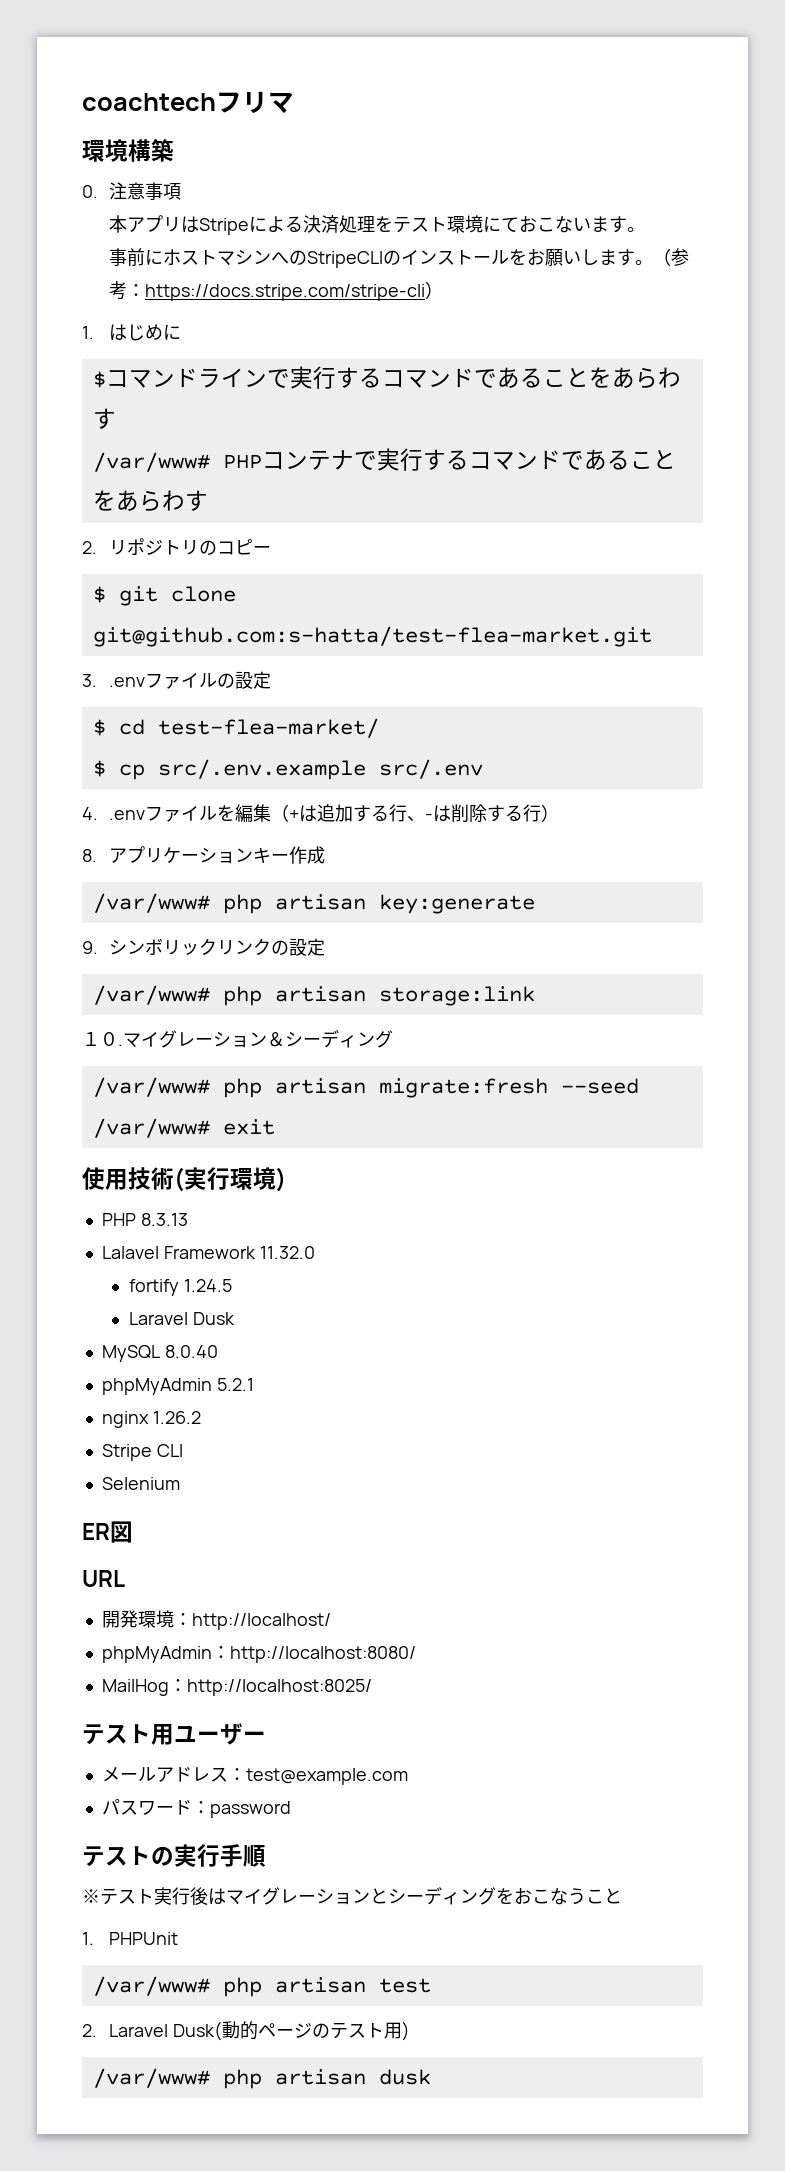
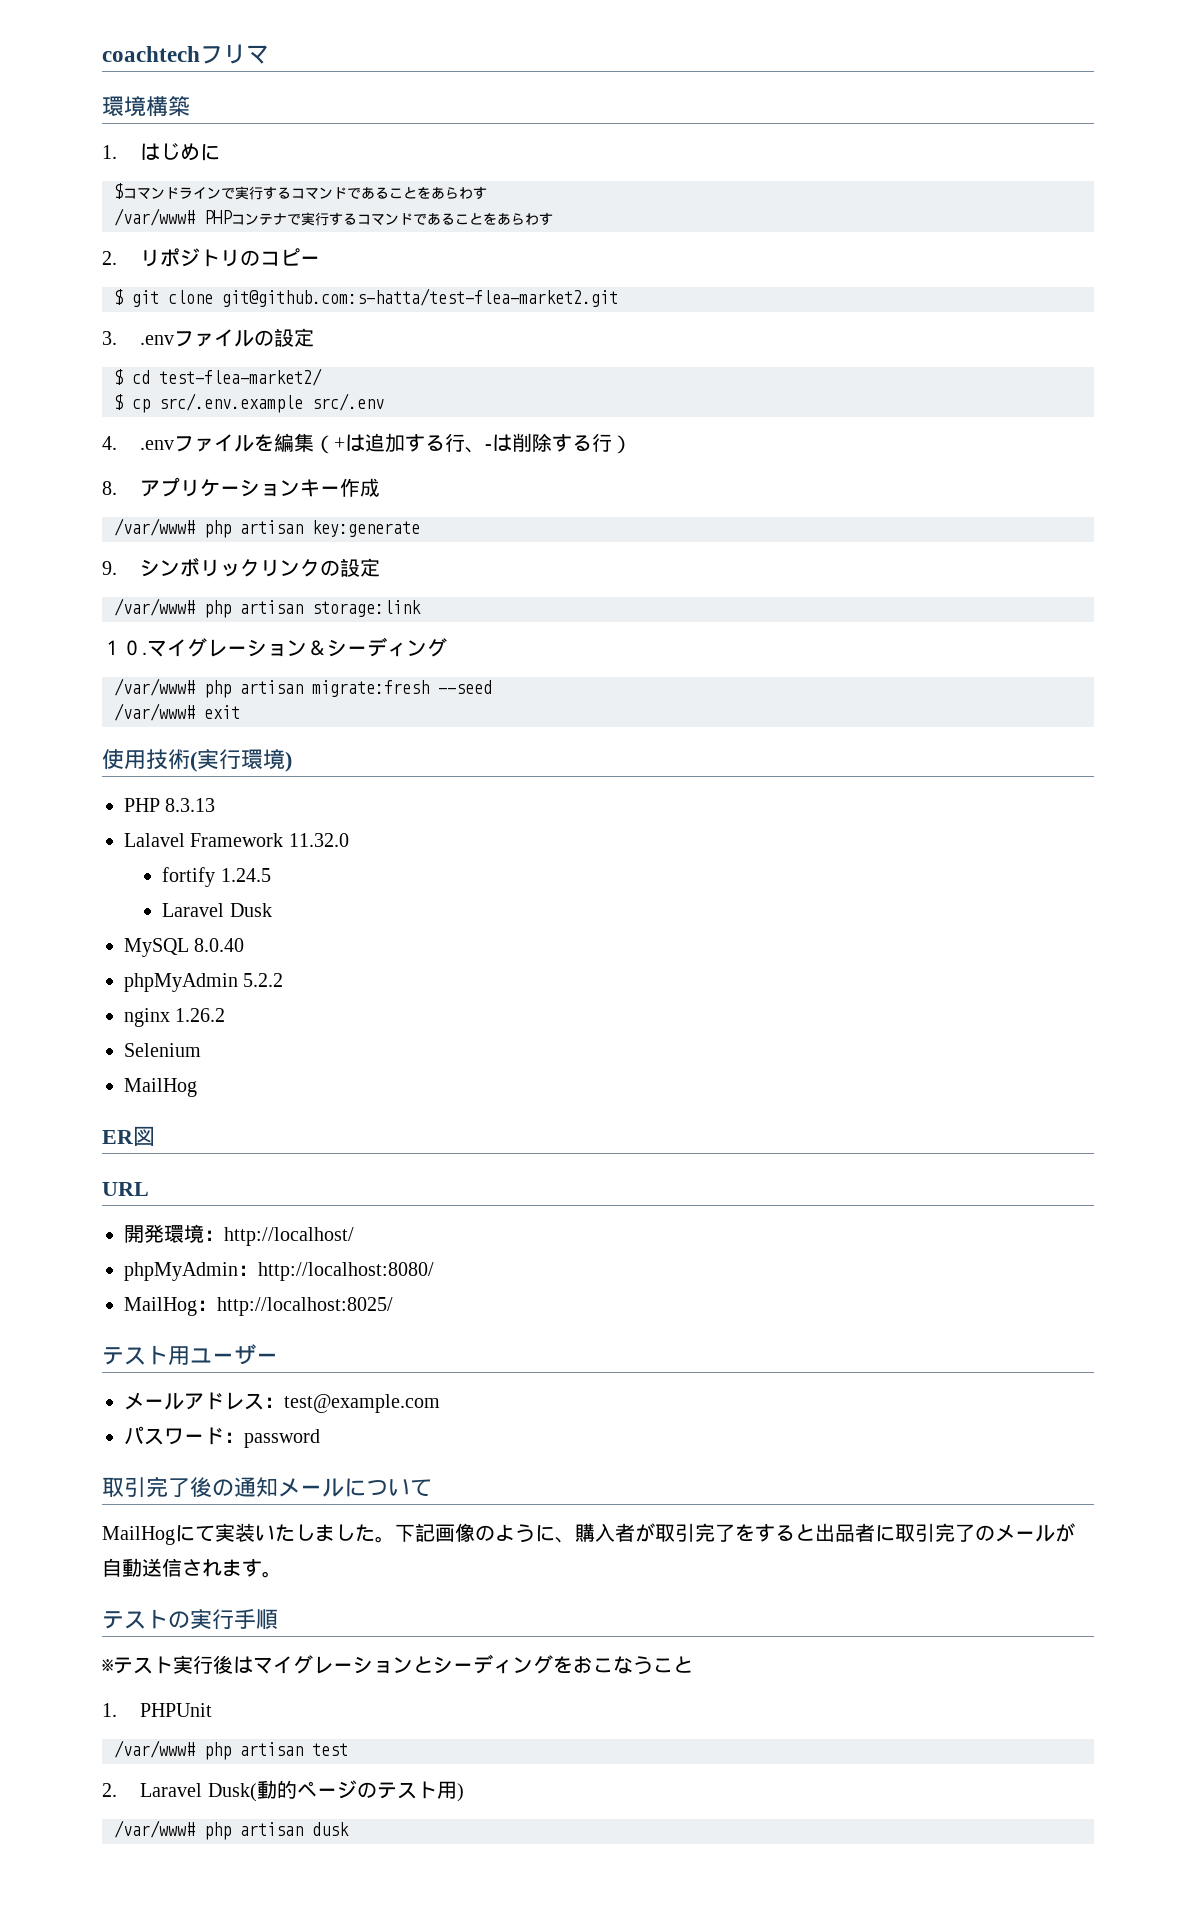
- 0.注意事項
- 本アプリはStripeによる決済処理をテスト環境にておこないます。
- 事前にホストマシンへのStripeCLIのインストールをお願いします。（参考：https://docs.stripe.com/stripe-cli）
- $ git clone git@github.com:s-hatta/test-flea-market.git
+ $ git clone git@github.com:s-hatta/test-flea-market2.git
- $ cd test-flea-market/
+ $ cd test-flea-market2/
- phpMyAdmin 5.2.1
+ phpMyAdmin 5.2.2
- Stripe CLI
  Selenium
+ MailHog
+ 取引完了後の通知メールについて
+ MailHogにて実装いたしました。下記画像のように、購入者が取引完了をすると出品者に取引完了のメールが自動送信されます。

